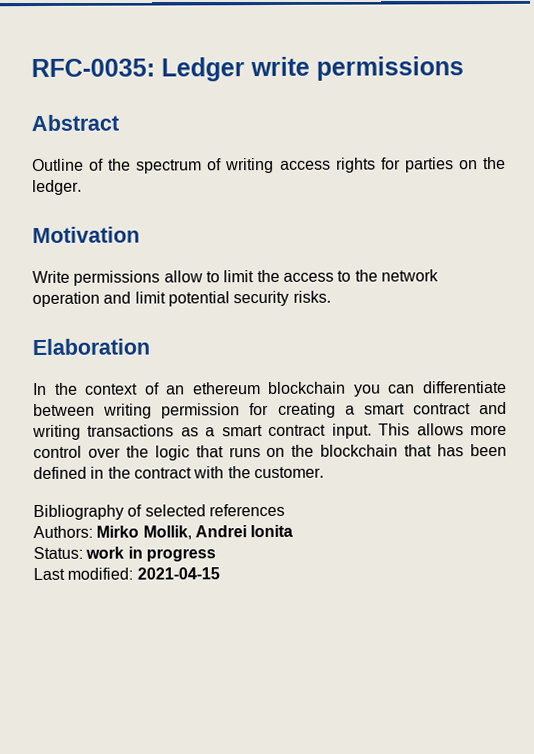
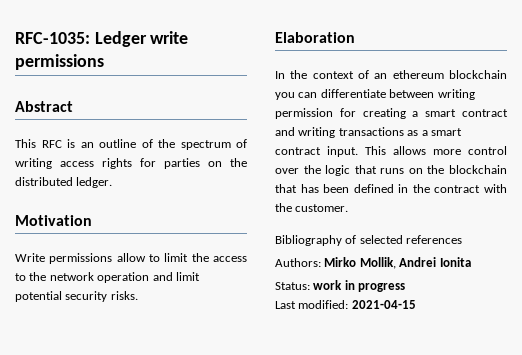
- RFC-0035: Ledger write permissions
+ RFC-1035: Ledger write permissions
- Outline of the spectrum of writing access rights for parties on the ledger.
+ This RFC is an outline of the spectrum of writing access rights for parties on the distributed ledger.

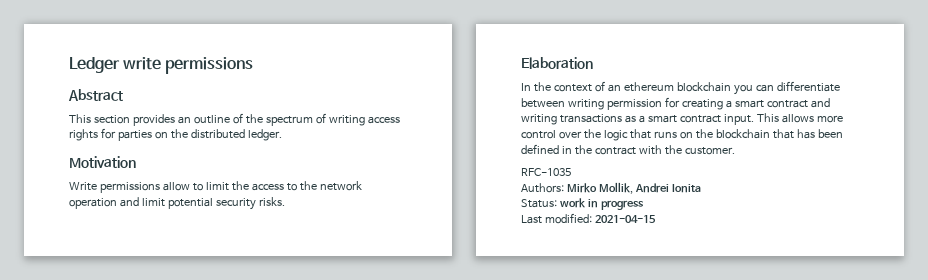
- RFC-1035: Ledger write permissions
+ Ledger write permissions
- This RFC is an outline of the spectrum of writing access rights for parties on the distributed ledger.
+ This section provides an outline of the spectrum of writing access rights for parties on the distributed ledger.
- Bibliography of selected references
+ RFC-1035

